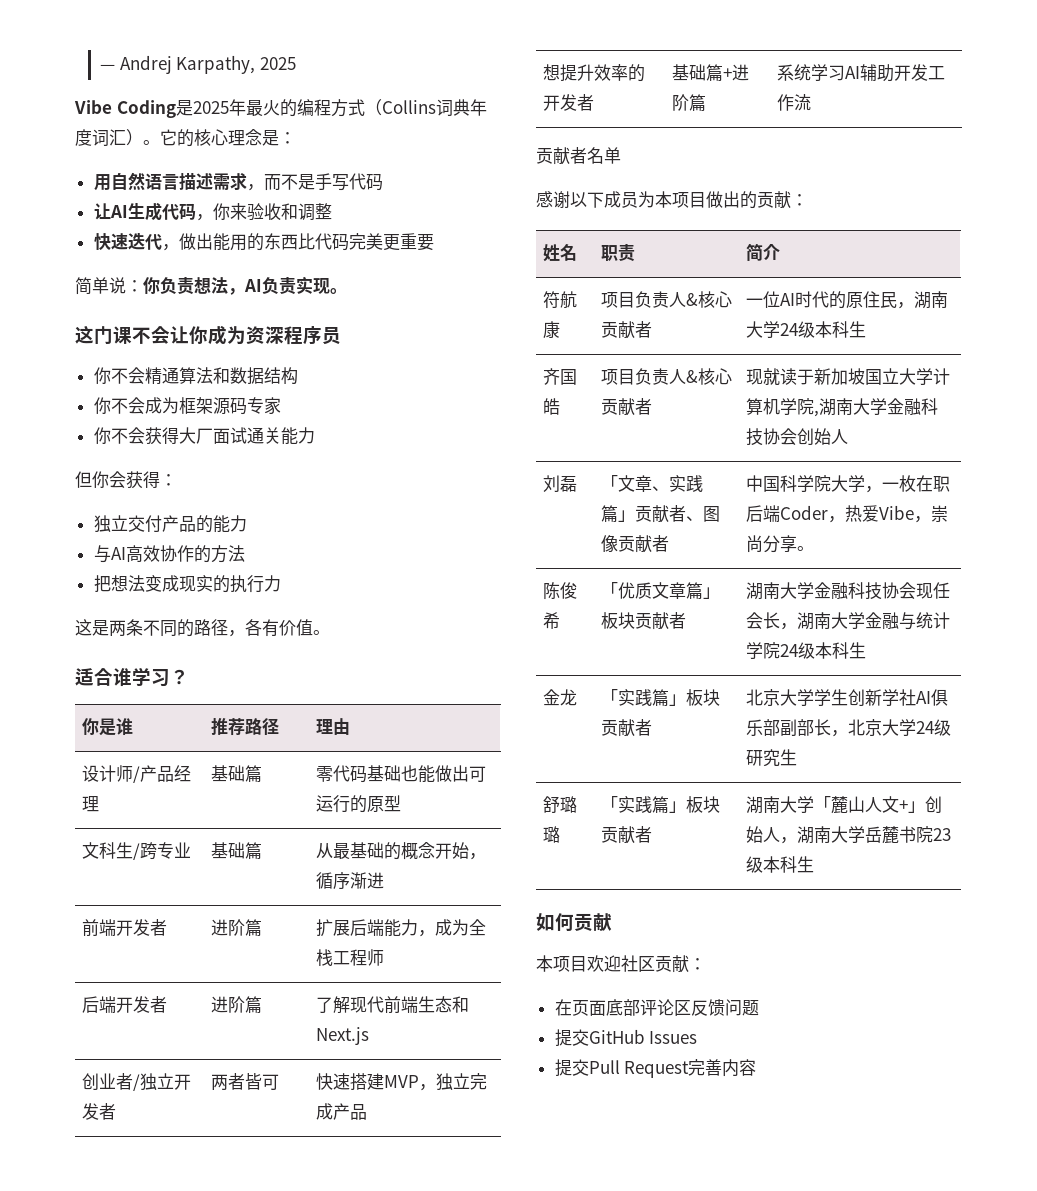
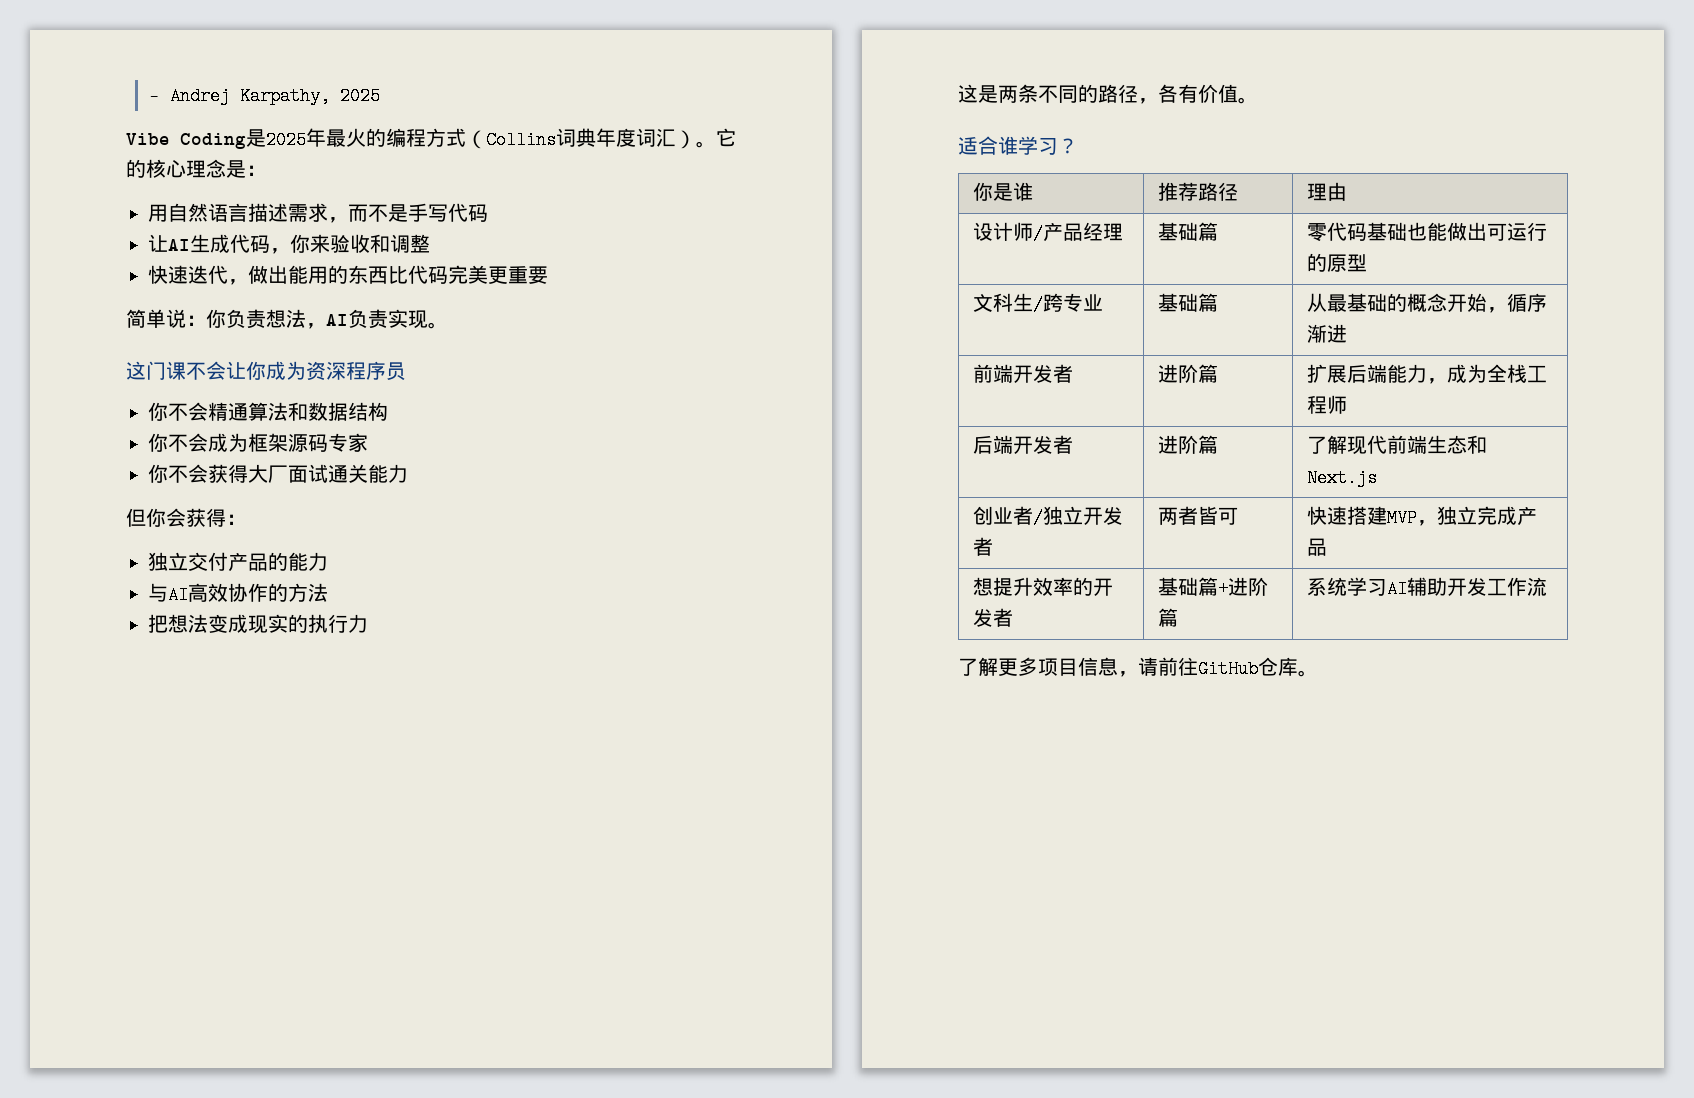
- 贡献者名单
- 感谢以下成员为本项目做出的贡献：
- 姓名 | 职责 | 简介
- 符航康 | 项目负责人&核心贡献者 | 一位AI时代的原住民，湖南大学24级本科生
- 齐国皓 | 项目负责人&核心贡献者 | 现就读于新加坡国立大学计算机学院,湖南大学金融科技协会创始人
- 刘磊 | 「文章、实践篇」贡献者、图像贡献者 | 中国科学院大学，一枚在职后端Coder，热爱Vibe，崇尚分享。
- 陈俊希 | 「优质文章篇」板块贡献者 | 湖南大学金融科技协会现任会长，湖南大学金融与统计学院24级本科生
- 金龙 | 「实践篇」板块贡献者 | 北京大学学生创新学社AI俱乐部副部长，北京大学24级研究生
- 舒璐璐 | 「实践篇」板块贡献者 | 湖南大学「麓山人文+」创始人，湖南大学岳麓书院23级本科生
- 如何贡献
- 本项目欢迎社区贡献：
- 在页面底部评论区反馈问题
- 提交GitHub Issues
- 提交Pull Request完善内容
+ 了解更多项目信息，请前往GitHub仓库。

